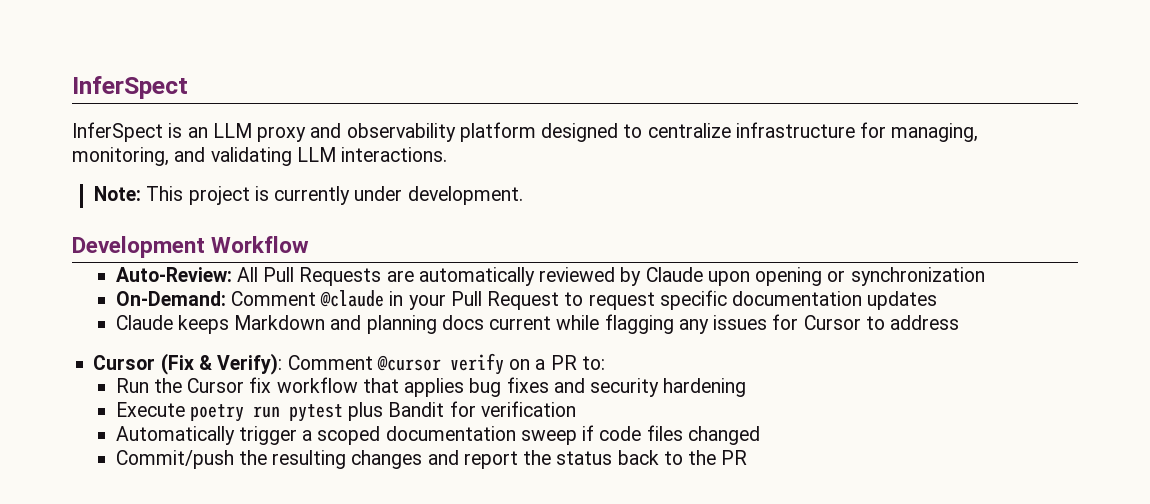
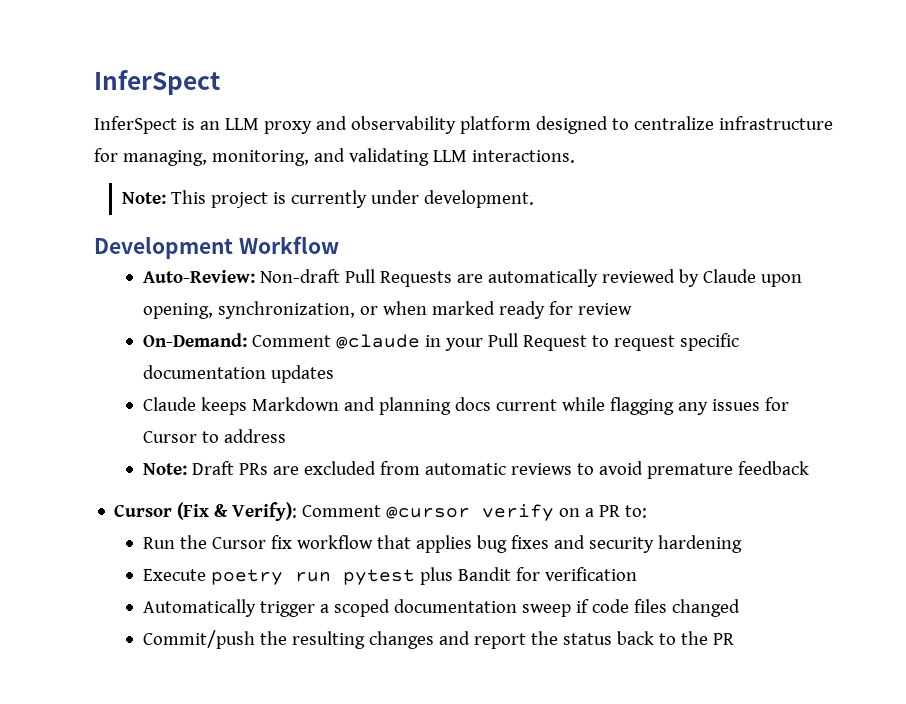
- Auto-Review: All Pull Requests are automatically reviewed by Claude upon opening or synchronization
+ Auto-Review: Non-draft Pull Requests are automatically reviewed by Claude upon opening, synchronization, or when marked ready for review
+ Note: Draft PRs are excluded from automatic reviews to avoid premature feedback

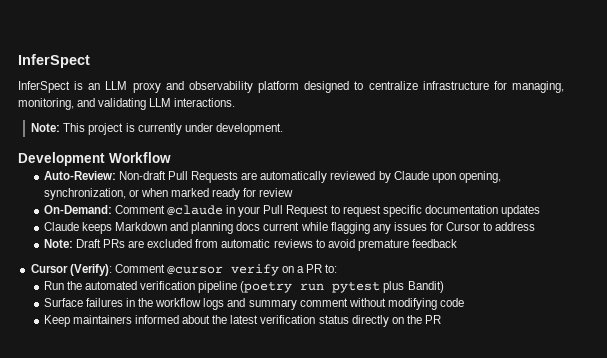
- Cursor (Fix & Verify): Comment @cursor verify on a PR to:
+ Cursor (Verify): Comment @cursor verify on a PR to:
- Run the Cursor fix workflow that applies bug fixes and security hardening
- Execute poetry run pytest plus Bandit for verification
- Automatically trigger a scoped documentation sweep if code files changed
- Commit/push the resulting changes and report the status back to the PR
+ Run the automated verification pipeline (poetry run pytest plus Bandit)
+ Surface failures in the workflow logs and summary comment without modifying code
+ Keep maintainers informed about the latest verification status directly on the PR

